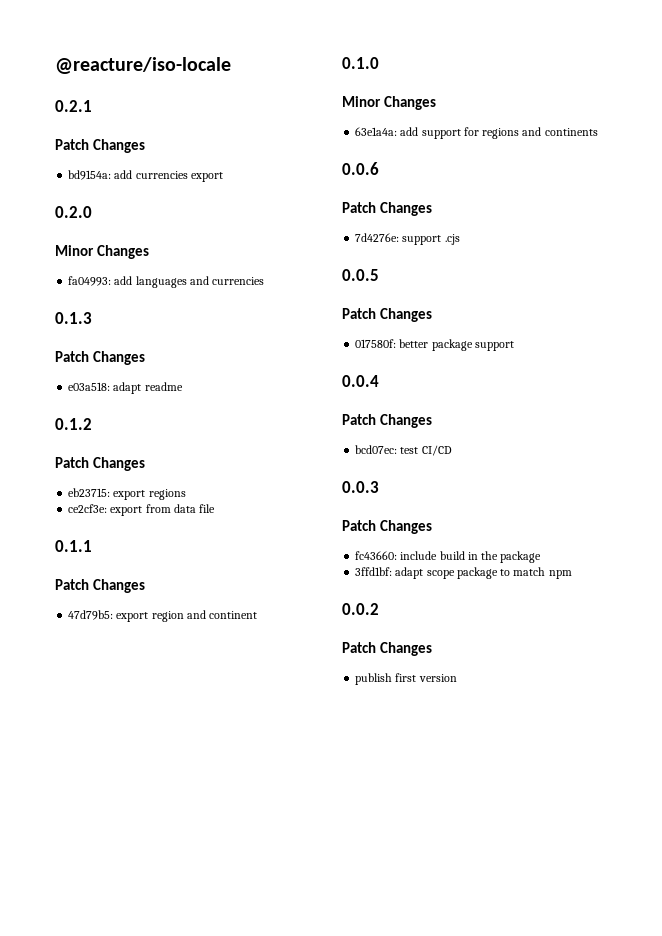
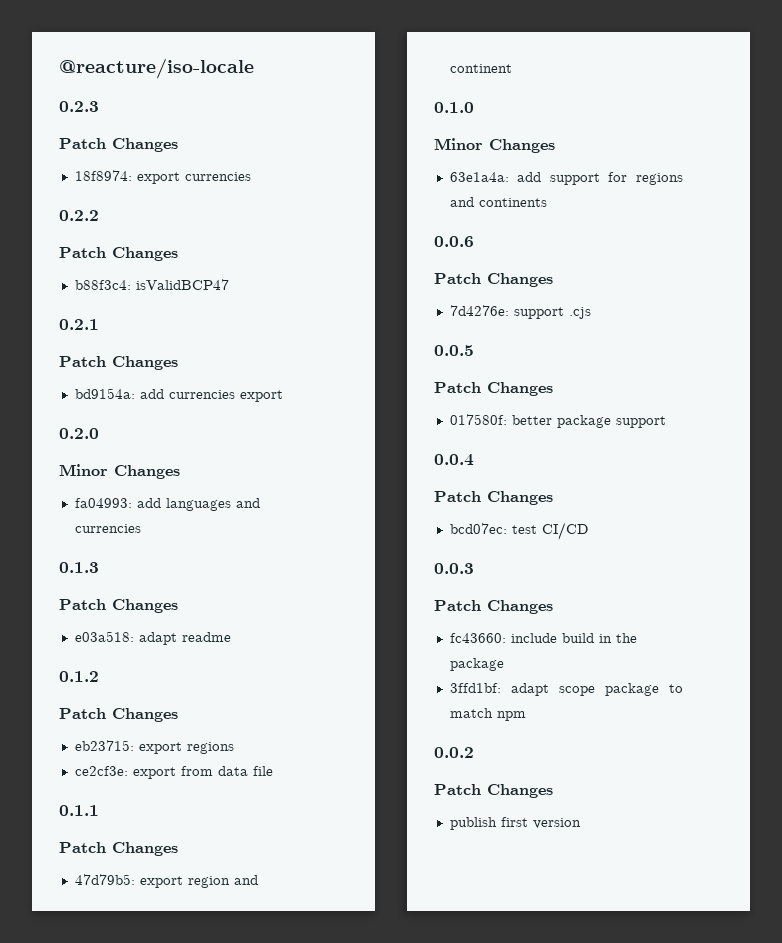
+ 0.2.3
+ Patch Changes
+ 18f8974: export currencies
+ 0.2.2
+ Patch Changes
+ b88f3c4: isValidBCP47

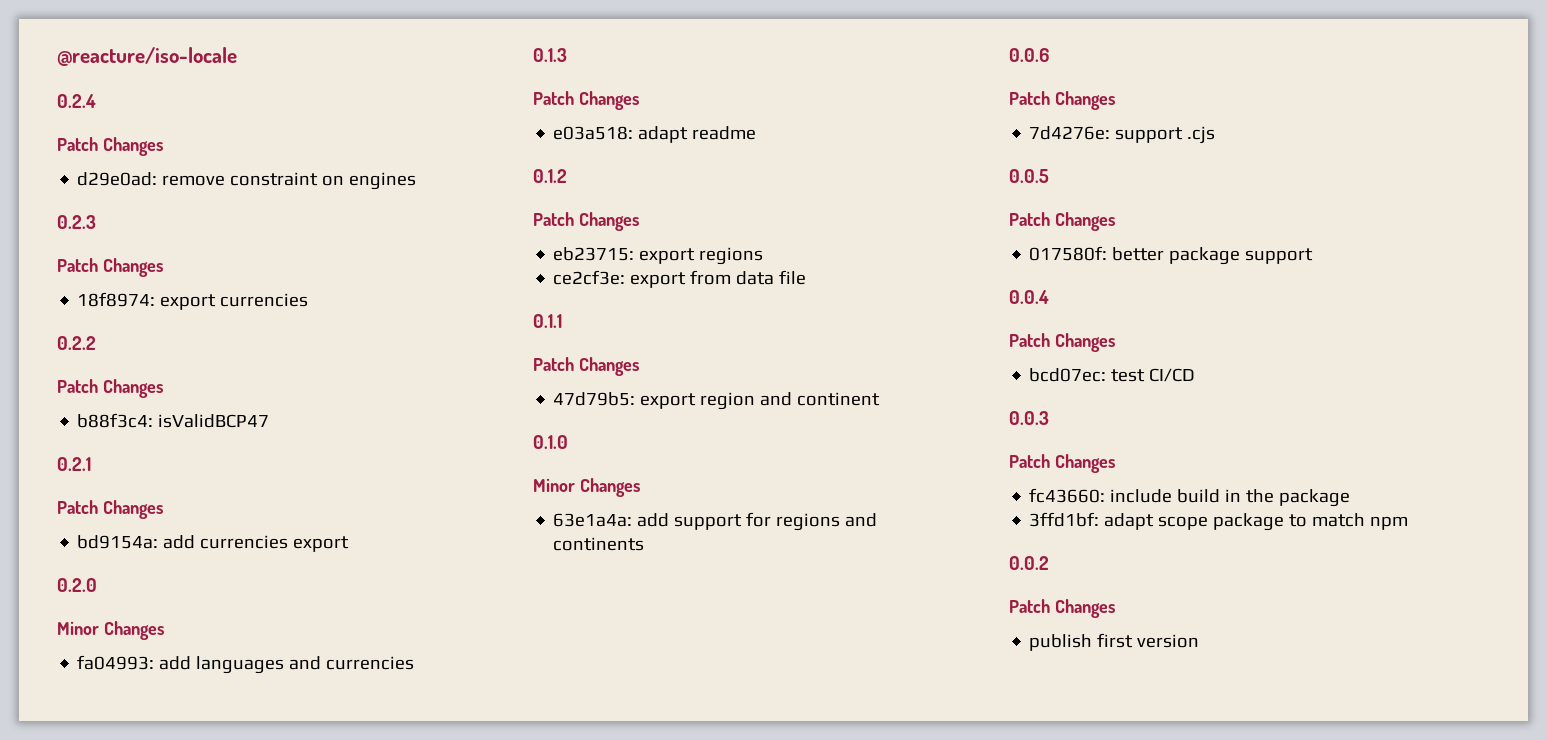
+ 0.2.4
+ Patch Changes
+ d29e0ad: remove constraint on engines

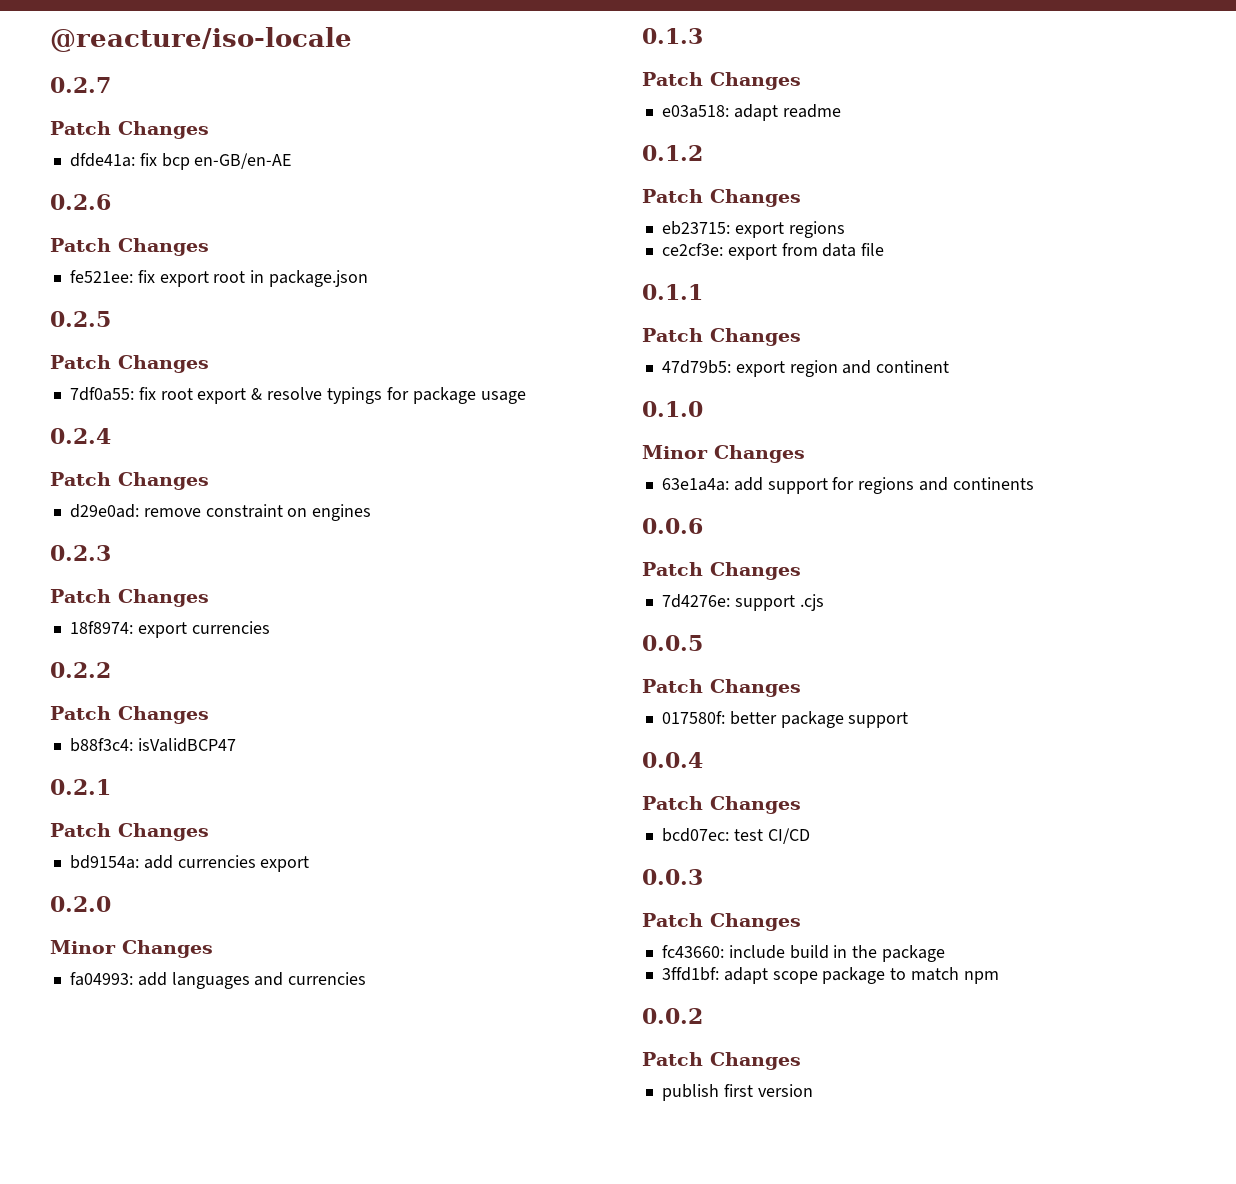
+ 0.2.7
+ Patch Changes
+ dfde41a: fix bcp en-GB/en-AE
+ 0.2.6
+ Patch Changes
+ fe521ee: fix export root in package.json
+ 0.2.5
+ Patch Changes
+ 7df0a55: fix root export & resolve typings for package usage

